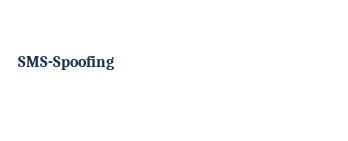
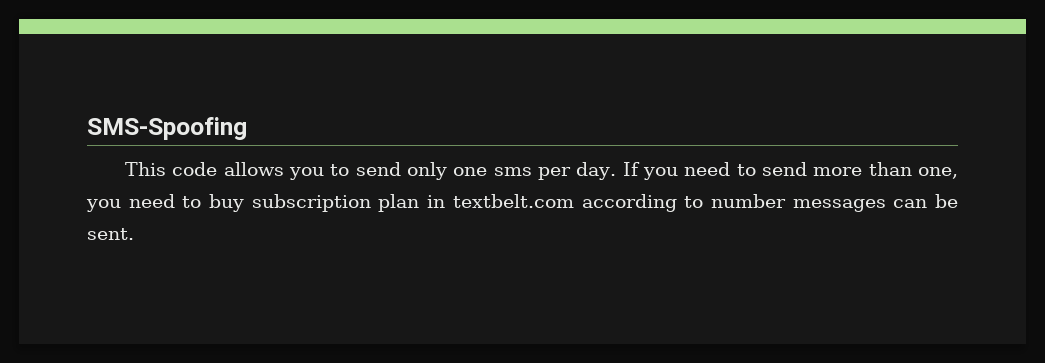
+ This code allows you to send only one sms per day. If you need to send more than one, you need to buy subscription plan in textbelt.com according to number messages can be sent.

